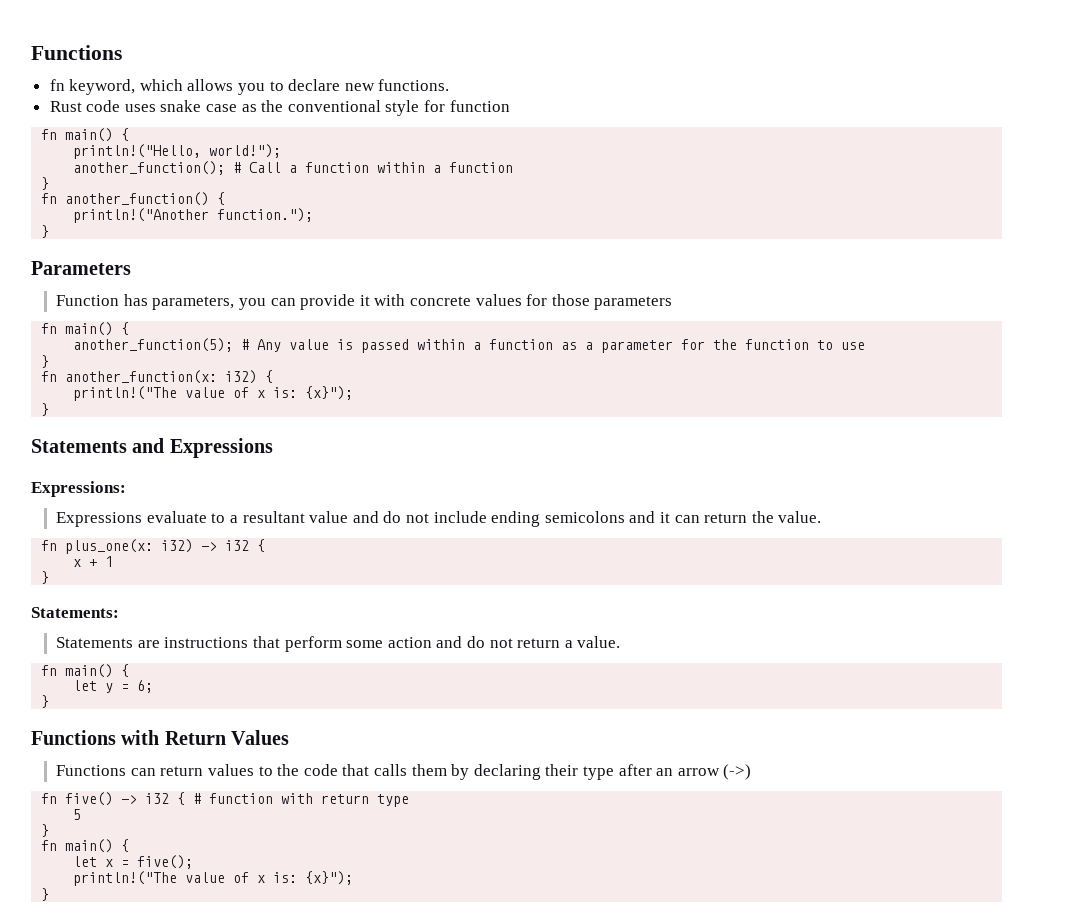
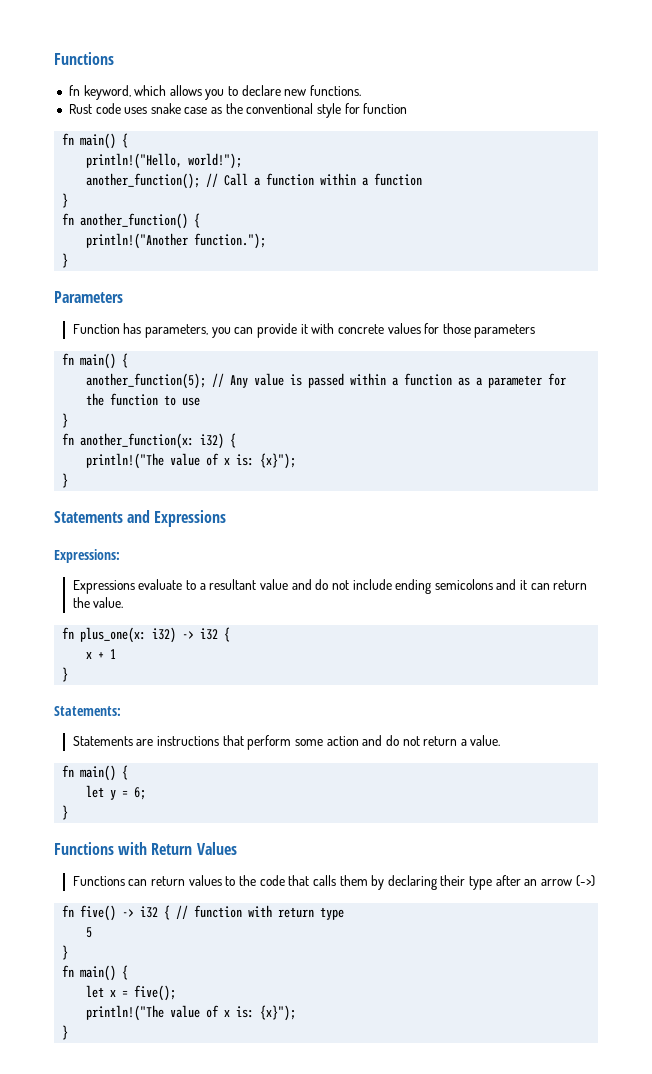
- another_function(); # Call a function within a function
+ another_function(); // Call a function within a function
- another_function(5); # Any value is passed within a function as a parameter for the function to use
+ another_function(5); // Any value is passed within a function as a parameter for the function to use
- fn five() -> i32 { # function with return type
+ fn five() -> i32 { // function with return type

